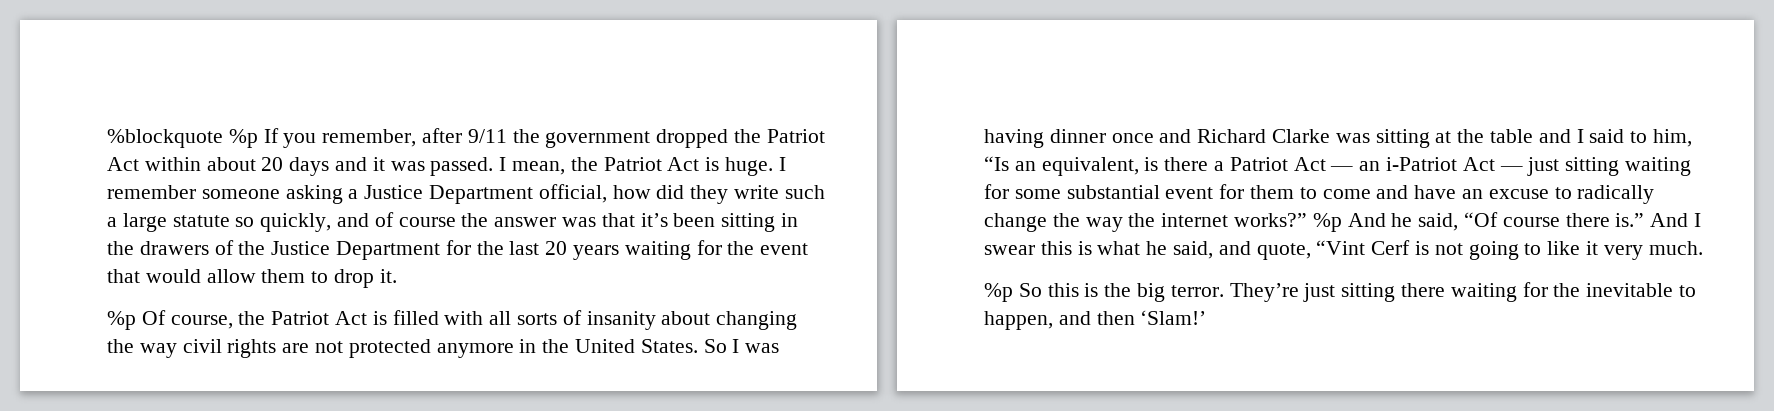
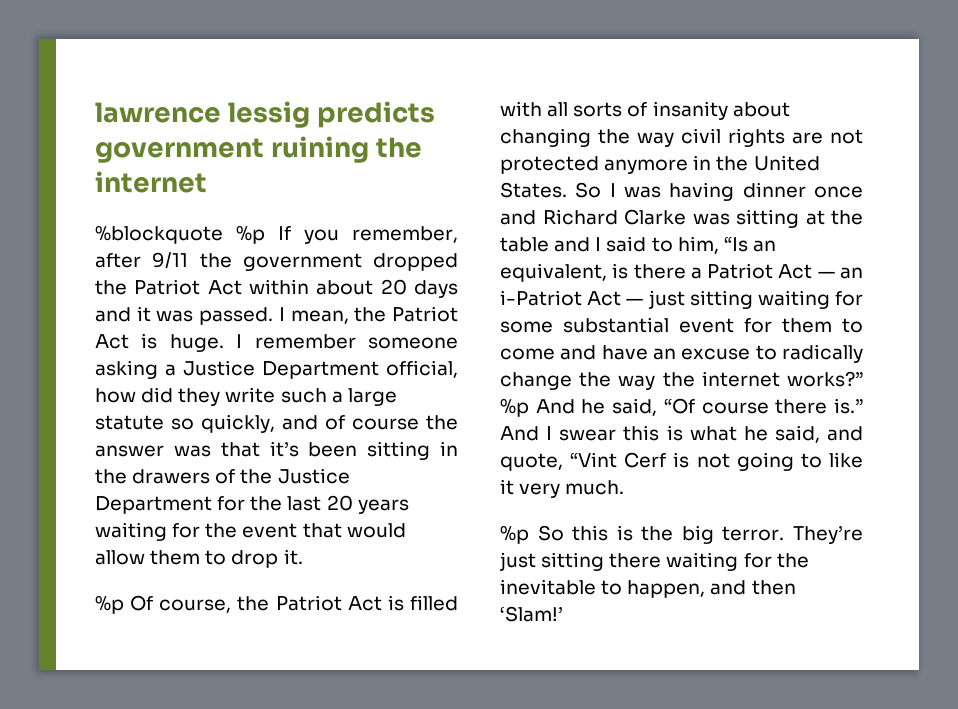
+ lawrence lessig predicts government ruining the internet

